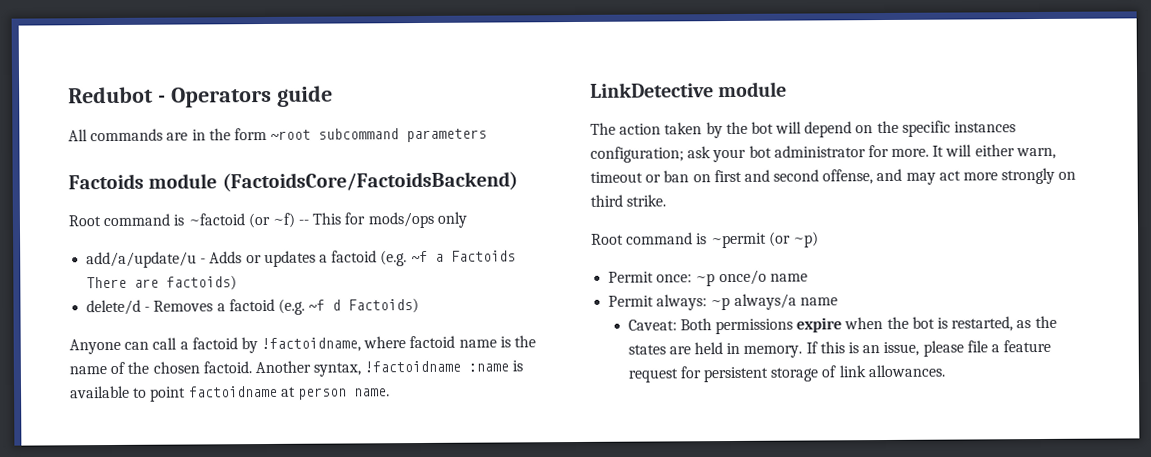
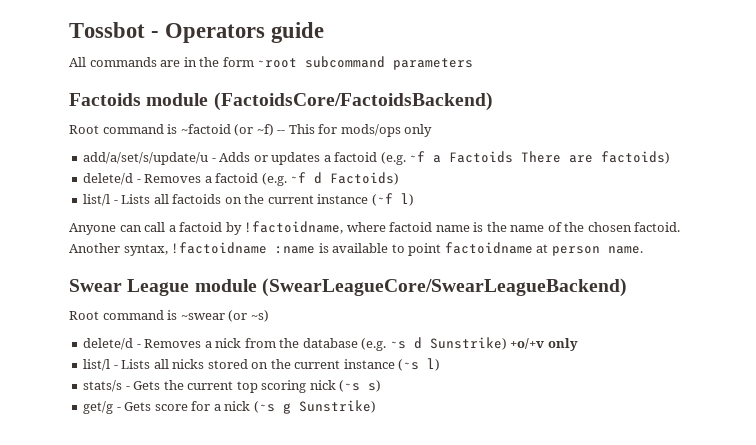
- Redubot - Operators guide
+ Tossbot - Operators guide
- add/a/update/u - Adds or updates a factoid (e.g. ~f a Factoids There are factoids)
+ add/a/set/s/update/u - Adds or updates a factoid (e.g. ~f a Factoids There are factoids)
+ list/l - Lists all factoids on the current instance (~f l)
- LinkDetective module
- The action taken by the bot will depend on the specific instances configuration; ask your bot administrator for more. It will either warn, timeout or ban on first and second offense, and may act more strongly on third strike.
- Root command is ~permit (or ~p)
- Permit once: ~p once/o name
- Permit always: ~p always/a name
- Caveat: Both permissions expire when the bot is restarted, as the states are held in memory. If this is an issue, please file a feature request for persistent storage of link allowances.
+ Swear League module (SwearLeagueCore/SwearLeagueBackend)
+ Root command is ~swear (or ~s)
+ delete/d - Removes a nick from the database (e.g. ~s d Sunstrike) +o/+v only
+ list/l - Lists all nicks stored on the current instance (~s l)
+ stats/s - Gets the current top scoring nick (~s s)
+ get/g - Gets score for a nick (~s g Sunstrike)

